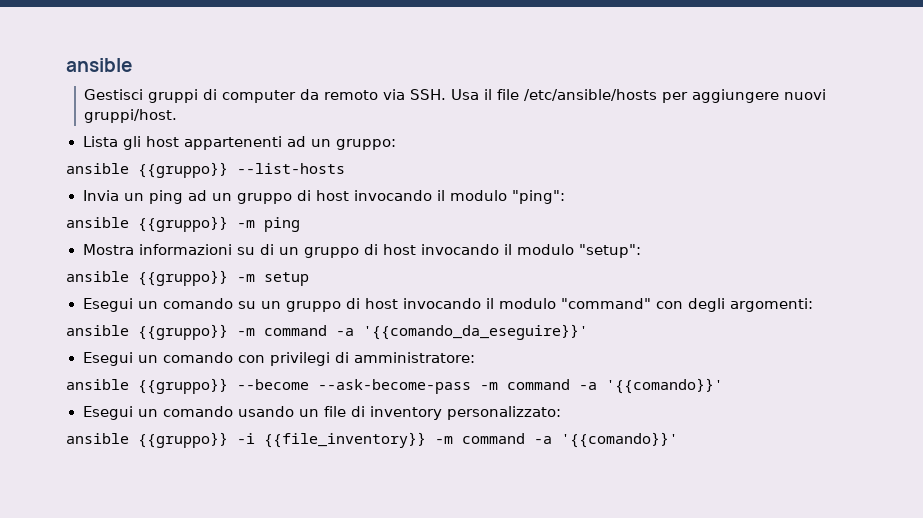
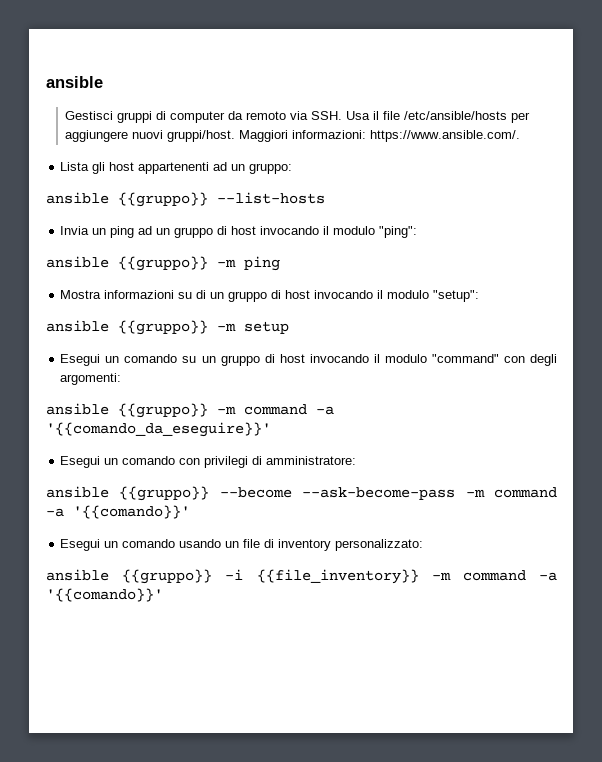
+ Maggiori informazioni: https://www.ansible.com/.

